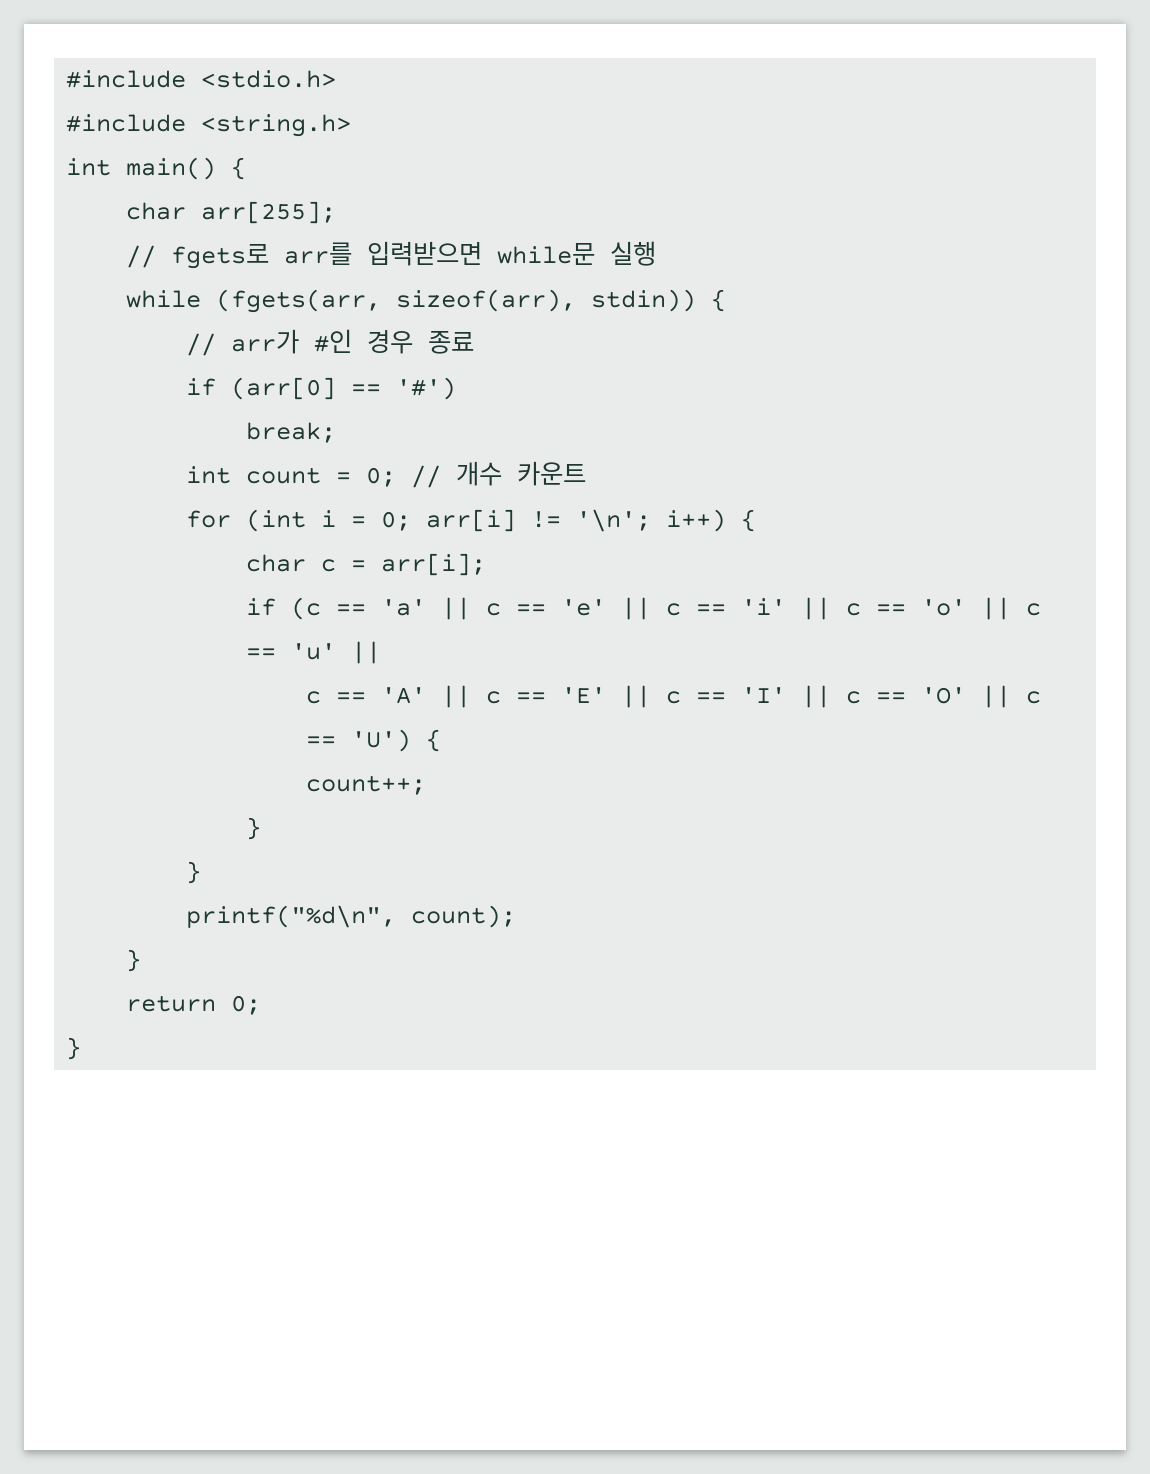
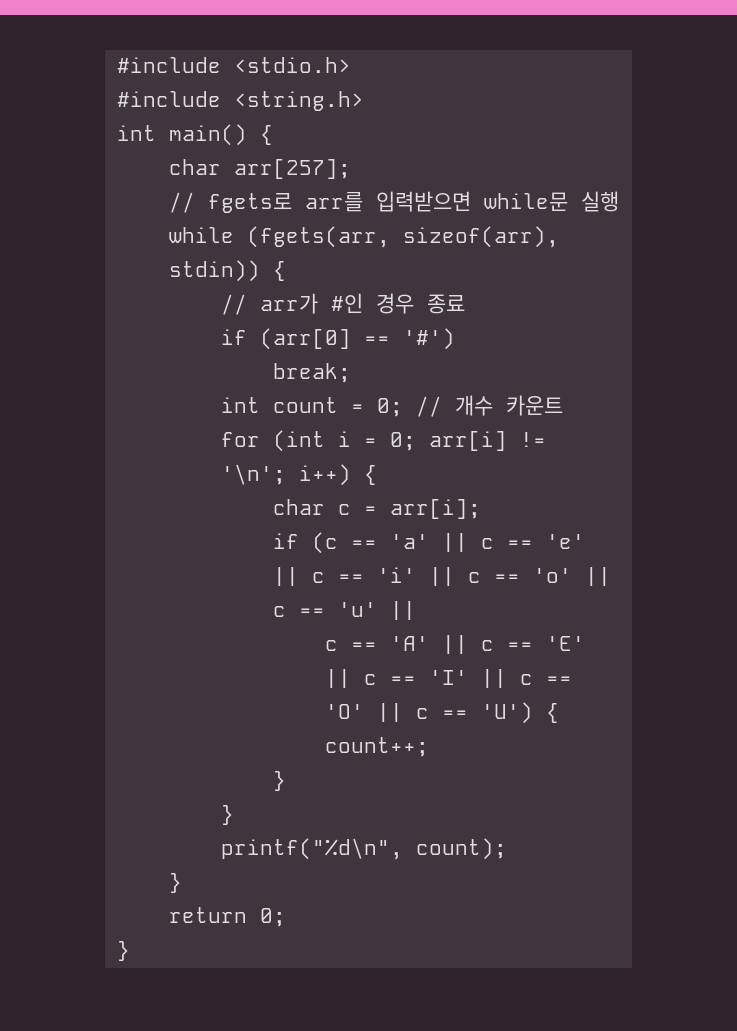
- char arr[255];
+ char arr[257];

